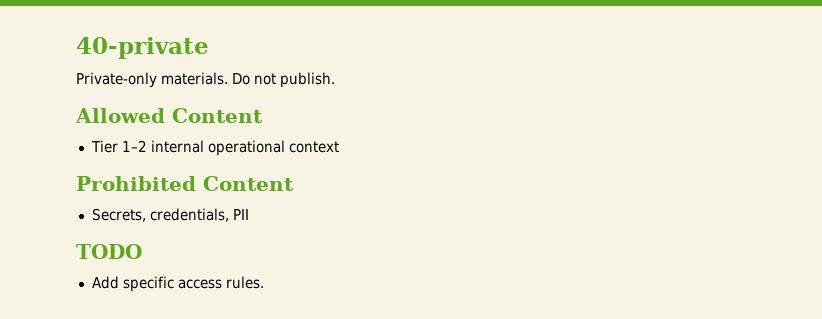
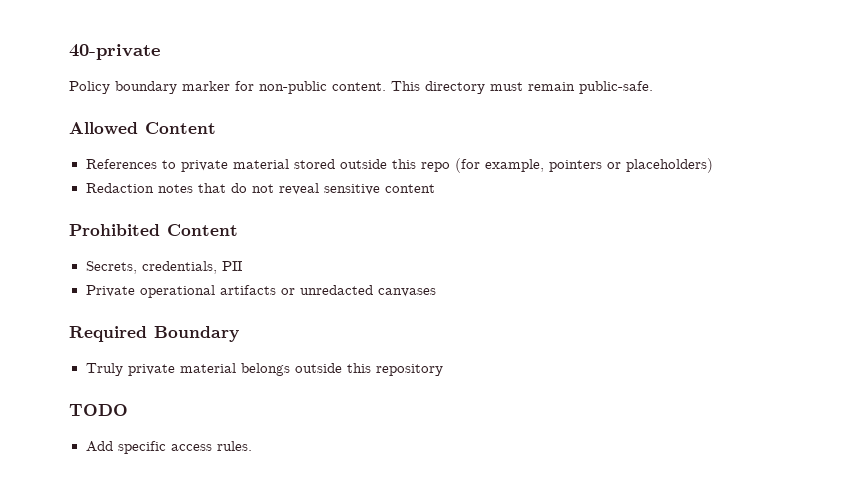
- Private-only materials. Do not publish.
+ Policy boundary marker for non-public content. This directory must remain public-safe.
  Allowed Content
- Tier 1–2 internal operational context
+ References to private material stored outside this repo (for example, pointers or placeholders)
+ Redaction notes that do not reveal sensitive content
+ Private operational artifacts or unredacted canvases
+ Required Boundary
+ Truly private material belongs outside this repository

